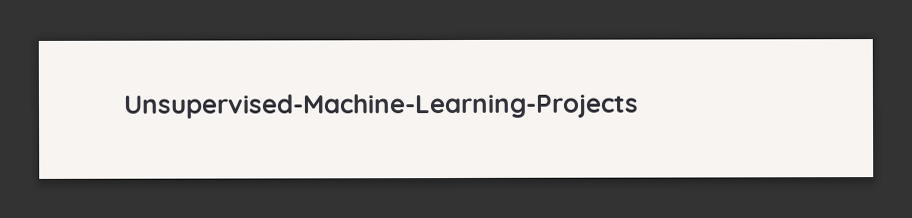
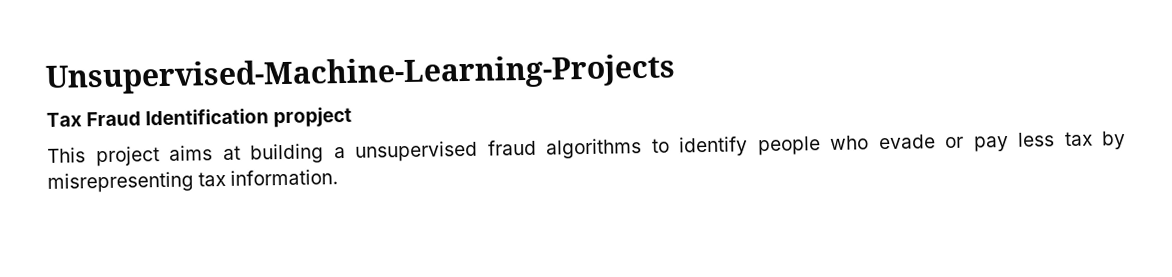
+ Tax Fraud Identification propject
+ This project aims at building a unsupervised fraud algorithms to identify people who evade or pay less tax by misrepresenting tax information.

